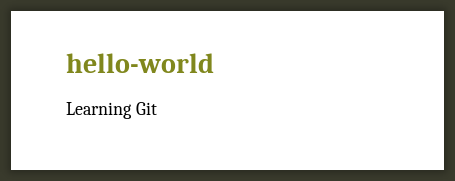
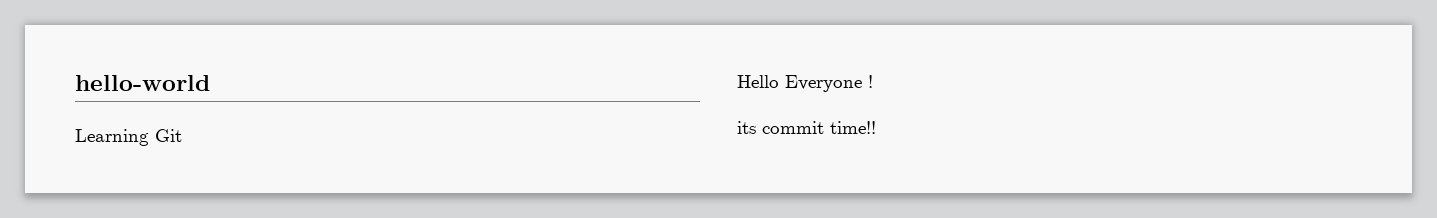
+ Hello Everyone !
+ its commit time!!

